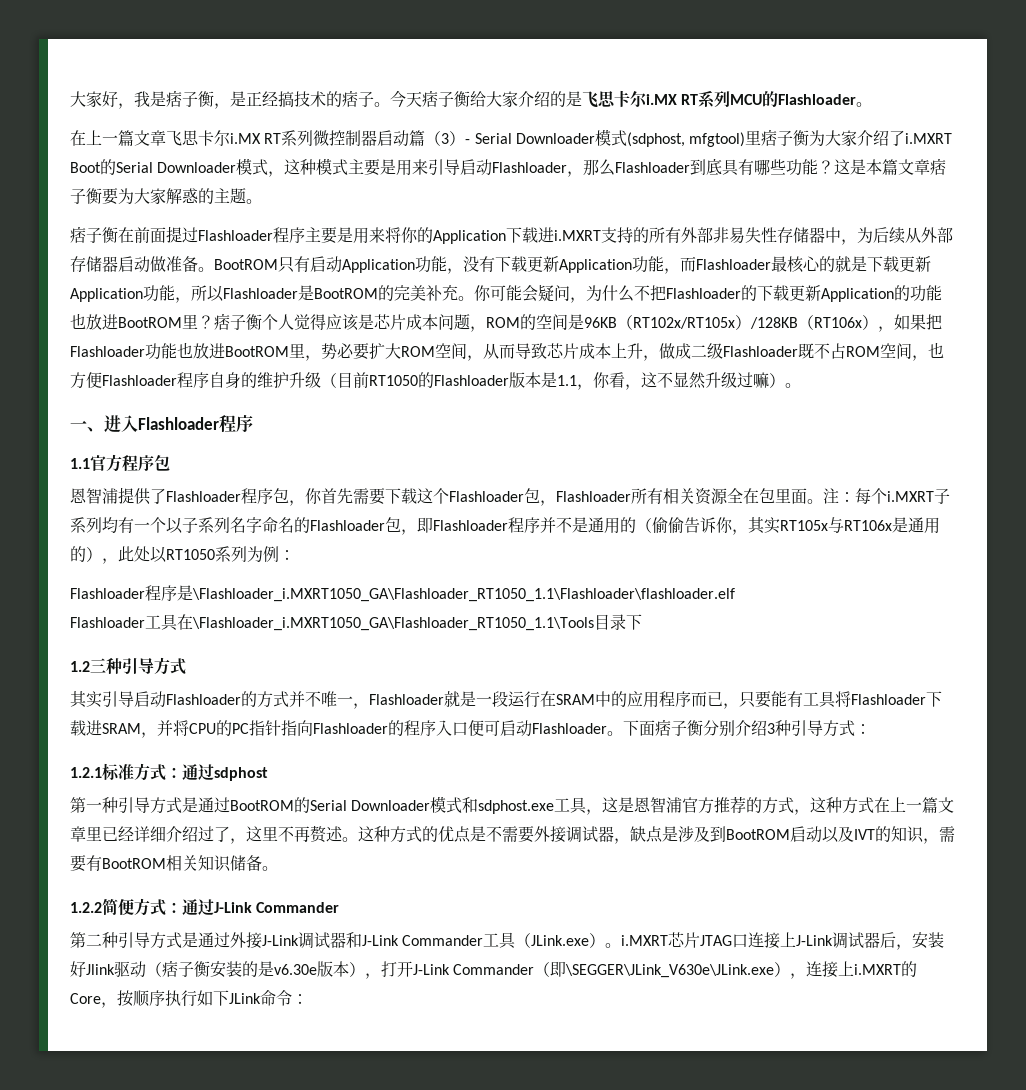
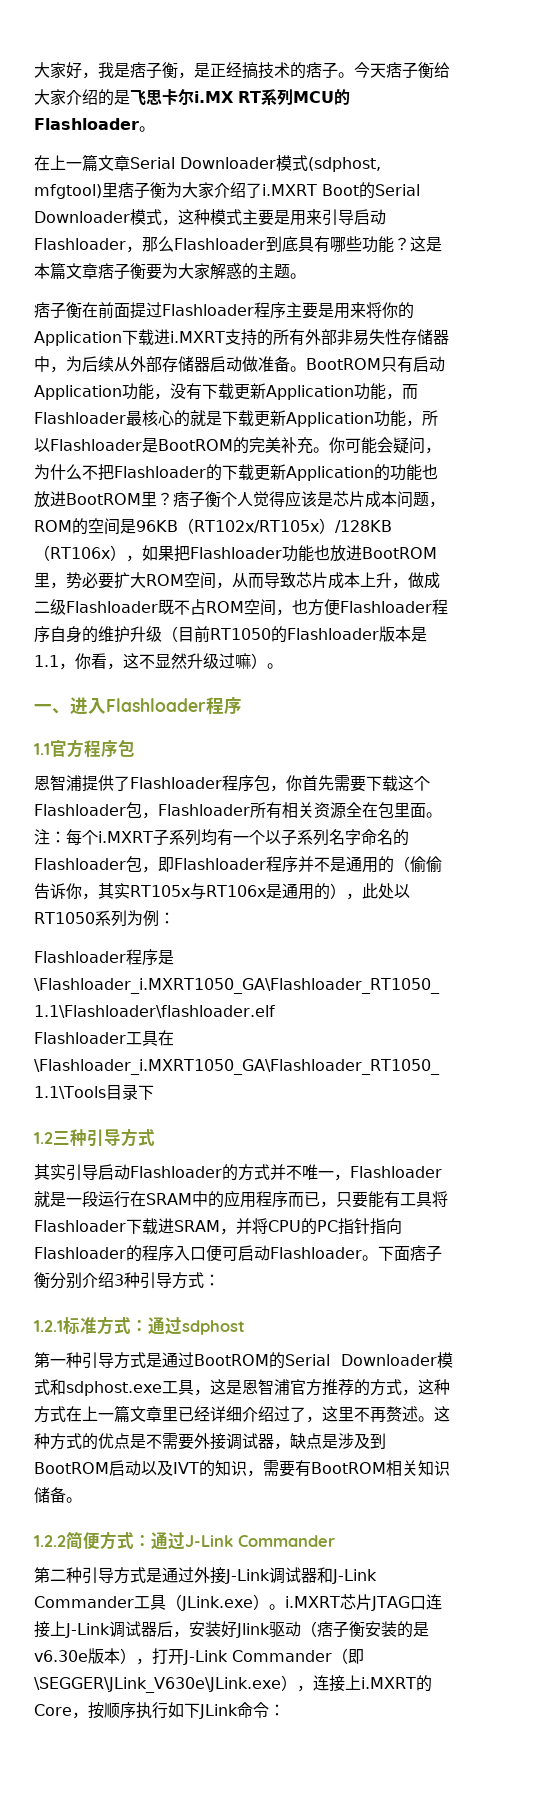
- 在上一篇文章飞思卡尔i.MX RT系列微控制器启动篇（3）- Serial Downloader模式(sdphost, mfgtool)里痞子衡为大家介绍了i.MXRT Boot的Serial Downloader模式，这种模式主要是用来引导启动Flashloader，那么Flashloader到底具有哪些功能？
+ 在上一篇文章Serial Downloader模式(sdphost, mfgtool)里痞子衡为大家介绍了i.MXRT Boot的Serial Downloader模式，这种模式主要是用来引导启动Flashloader，那么Flashloader到底具有哪些功能？

